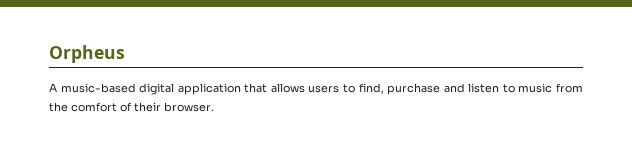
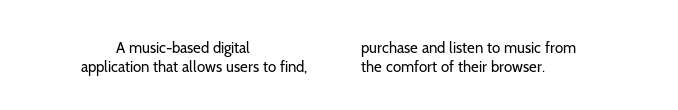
- Orpheus

